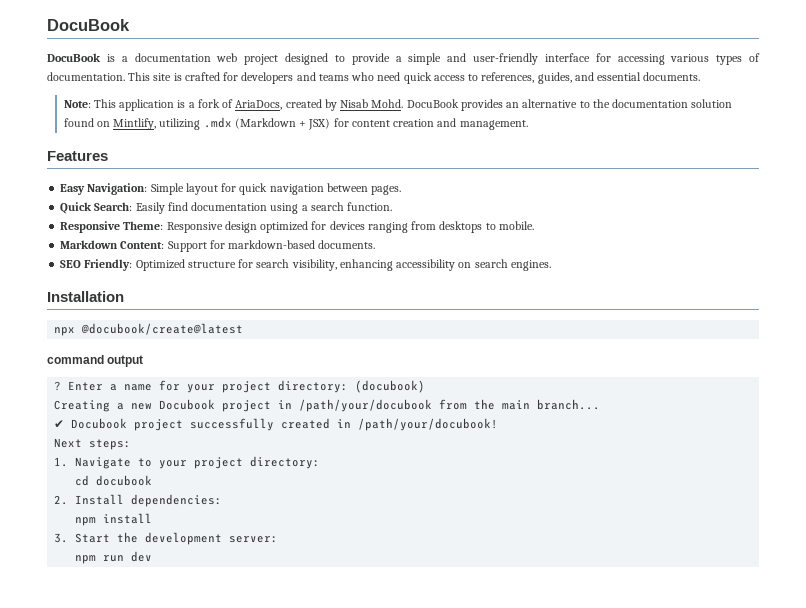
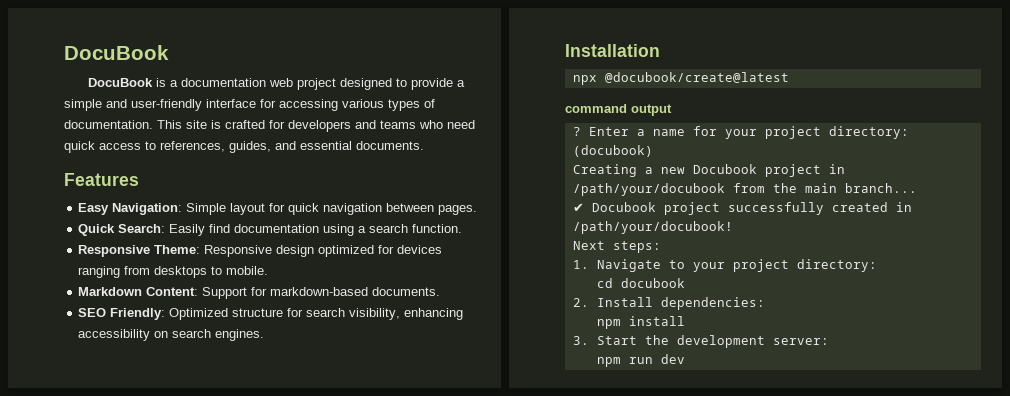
- Note: This application is a fork of AriaDocs, created by Nisab Mohd. DocuBook provides an alternative to the documentation solution found on Mintlify, utilizing .mdx (Markdown + JSX) for content creation and management.

